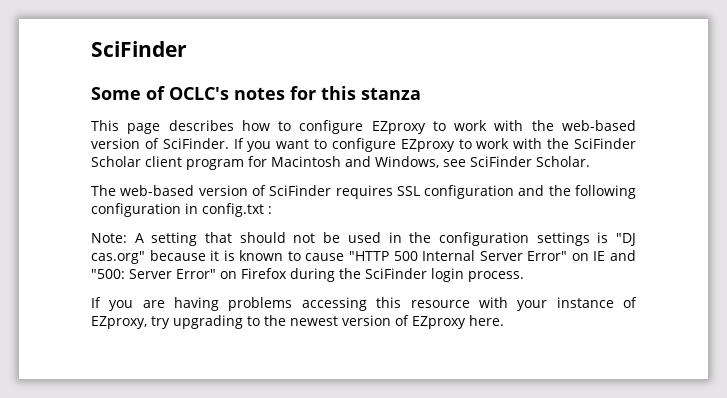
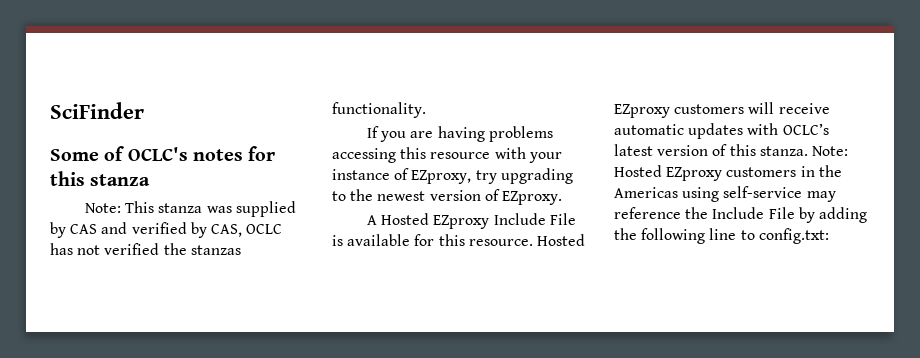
- This page describes how to configure EZproxy to work with the web-based version of SciFinder. If you want to configure EZproxy to work with the SciFinder Scholar client program for Macintosh and Windows, see SciFinder Scholar.
- The web-based version of SciFinder requires SSL configuration and the following configuration in config.txt :
- Note: A setting that should not be used in the configuration settings is "DJ cas.org" because it is known to cause "HTTP 500 Internal Server Error" on IE and "500: Server Error" on Firefox during the SciFinder login process.
+ Note: This stanza was supplied by CAS and verified by CAS, OCLC has not verified the stanzas functionality.
- If you are having problems accessing this resource with your instance of EZproxy, try upgrading to the newest version of EZproxy here.
+ If you are having problems accessing this resource with your instance of EZproxy, try upgrading to the newest version of EZproxy.
+ A Hosted EZproxy Include File is available for this resource. Hosted EZproxy customers will receive automatic updates with OCLC’s latest version of this stanza. Note: Hosted EZproxy customers in the Americas using self-service may reference the Include File by adding the following line to config.txt:

